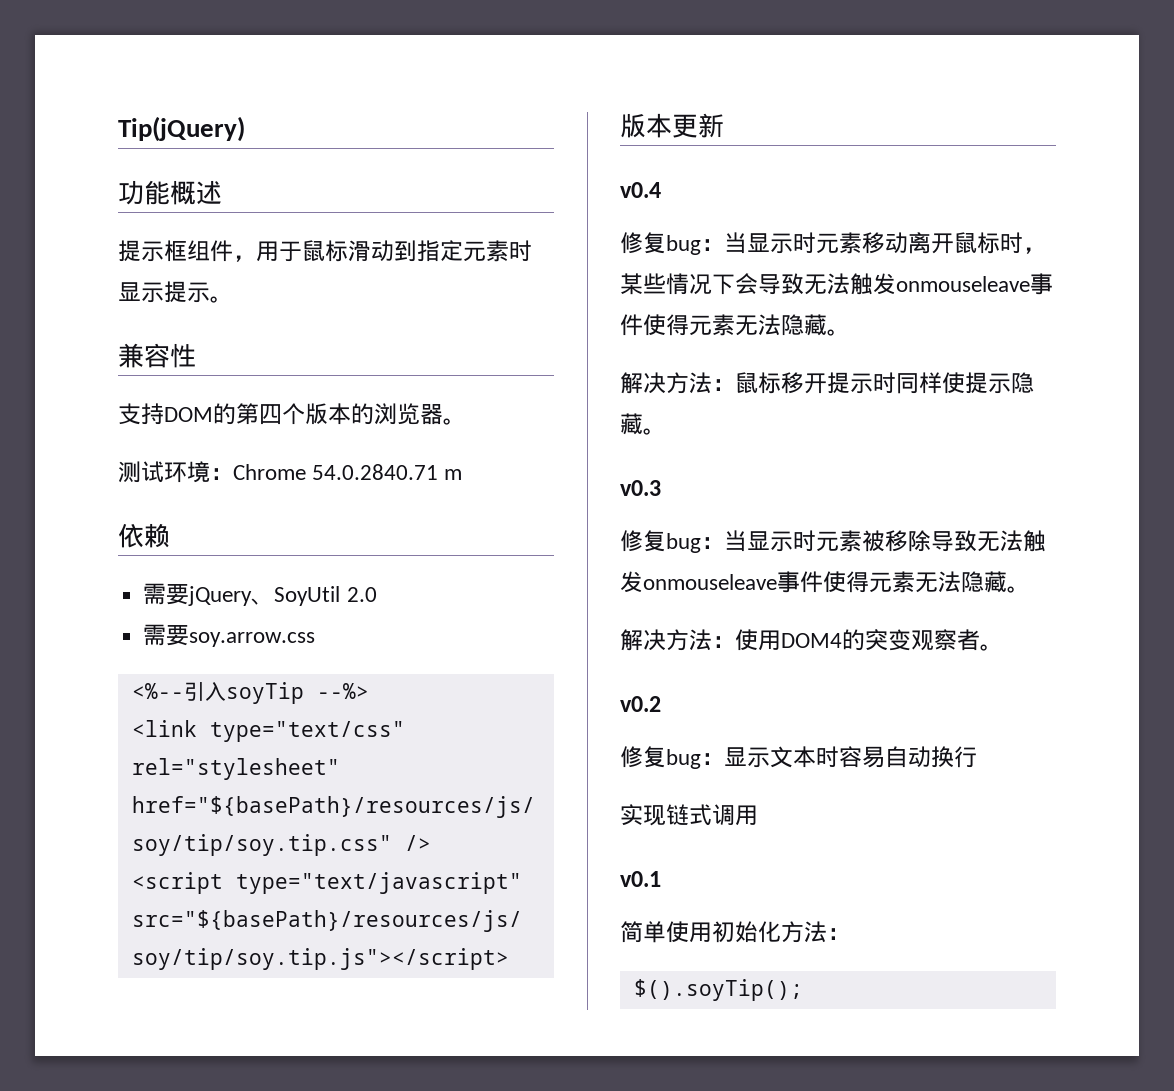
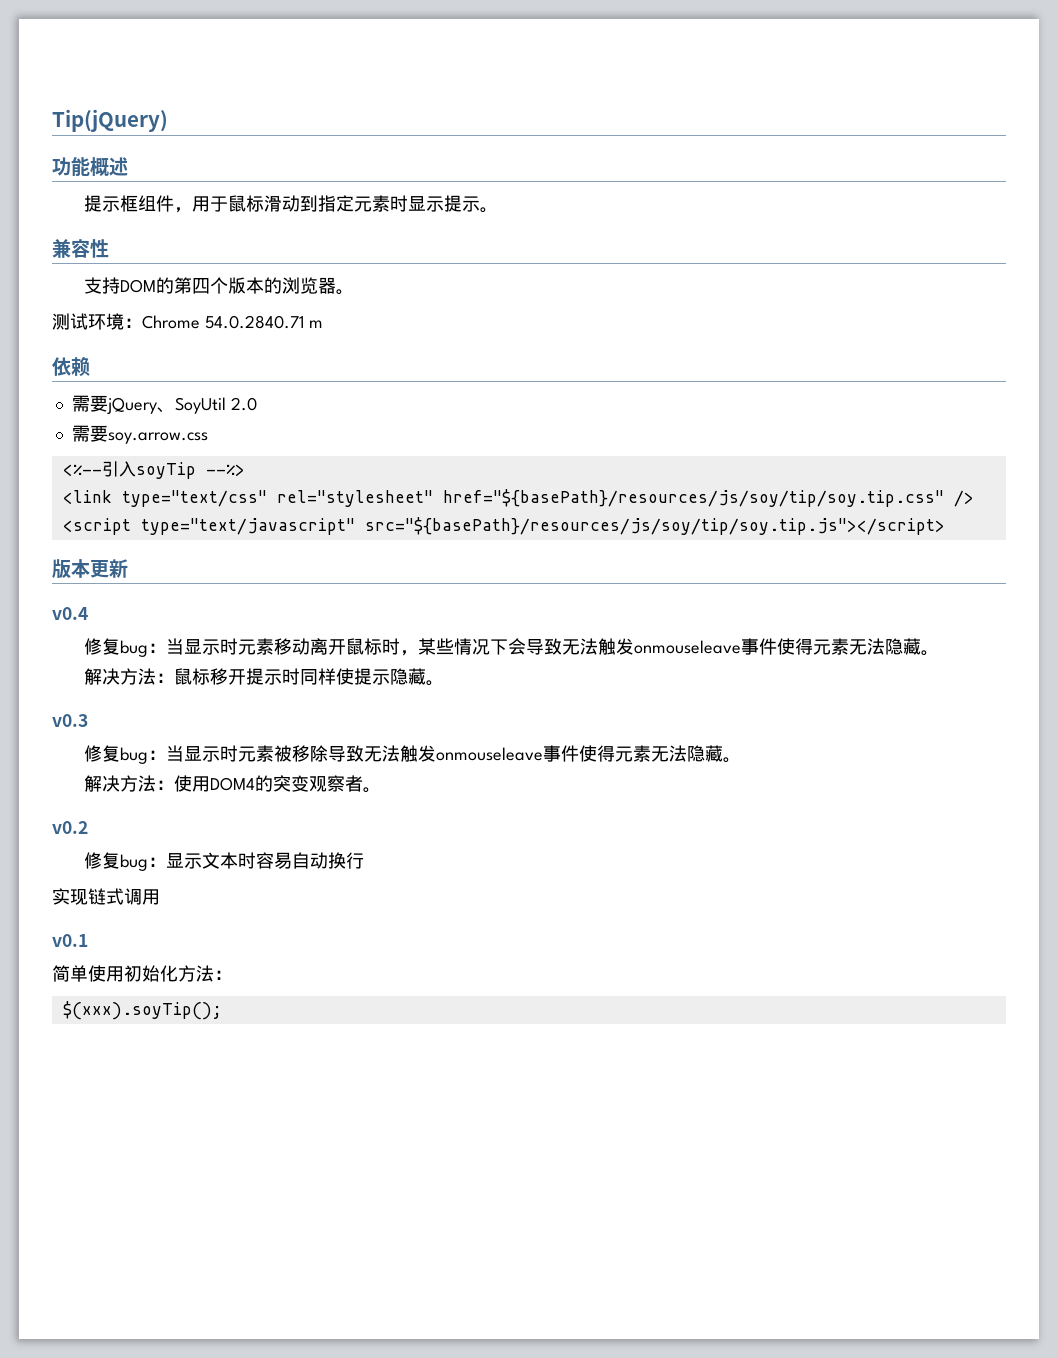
- $().soyTip();
+ $(xxx).soyTip();

